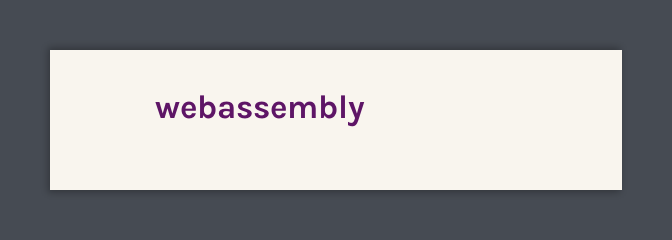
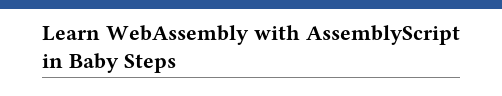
- webassembly
+ Learn WebAssembly with AssemblyScript in Baby Steps

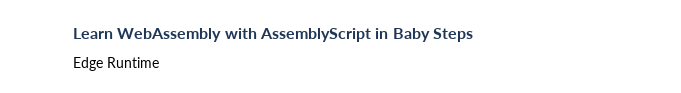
+ Edge Runtime

